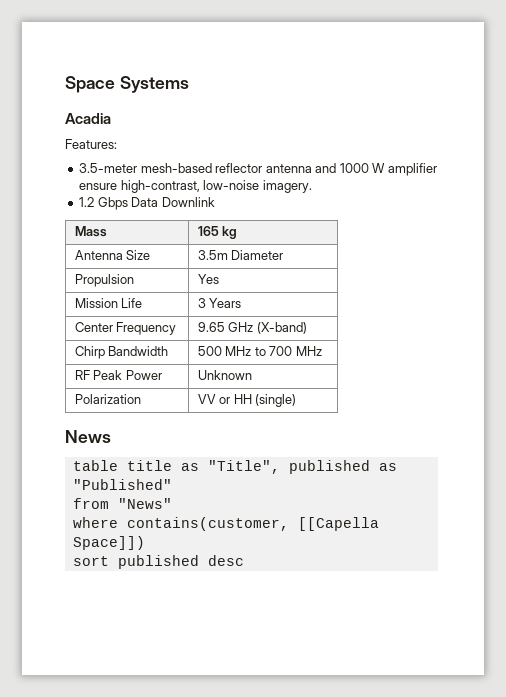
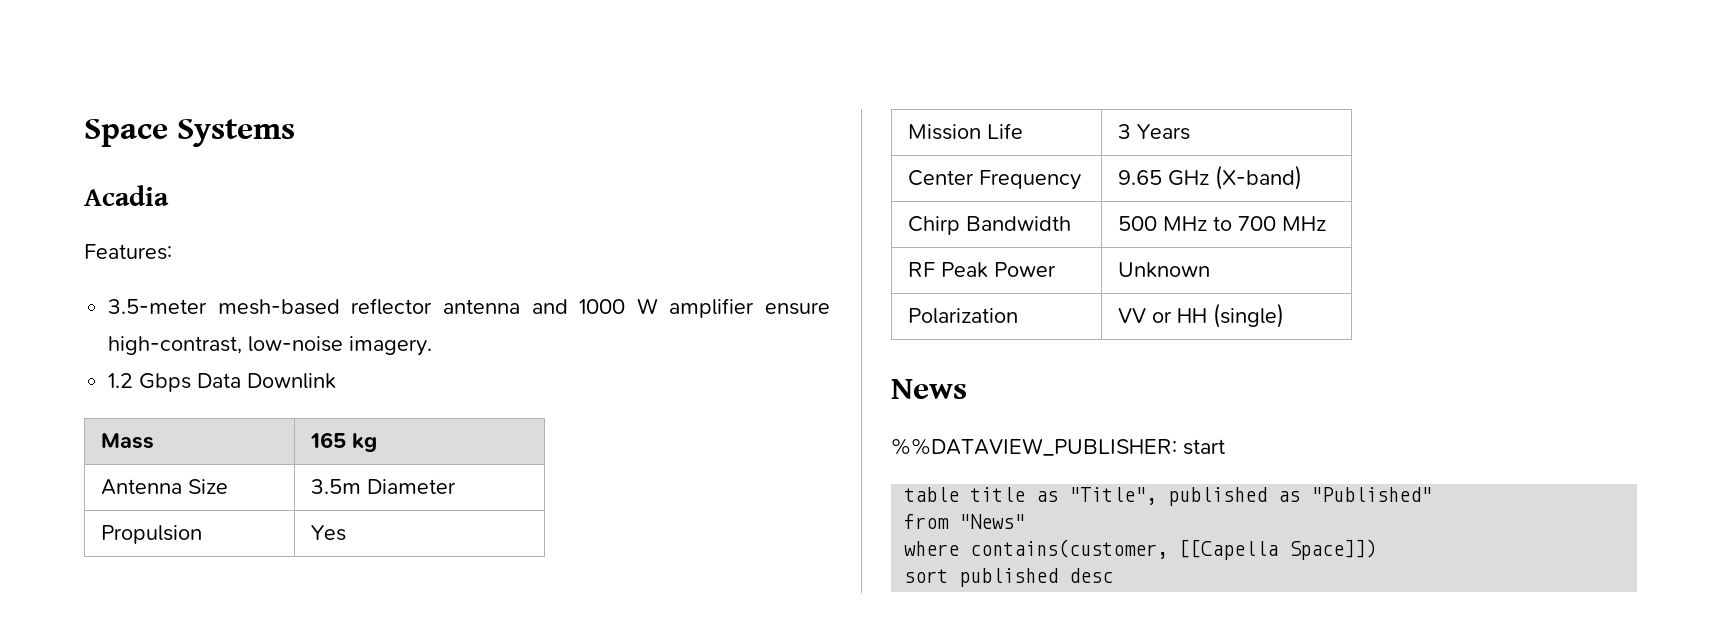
+ %%DATAVIEW_PUBLISHER: start

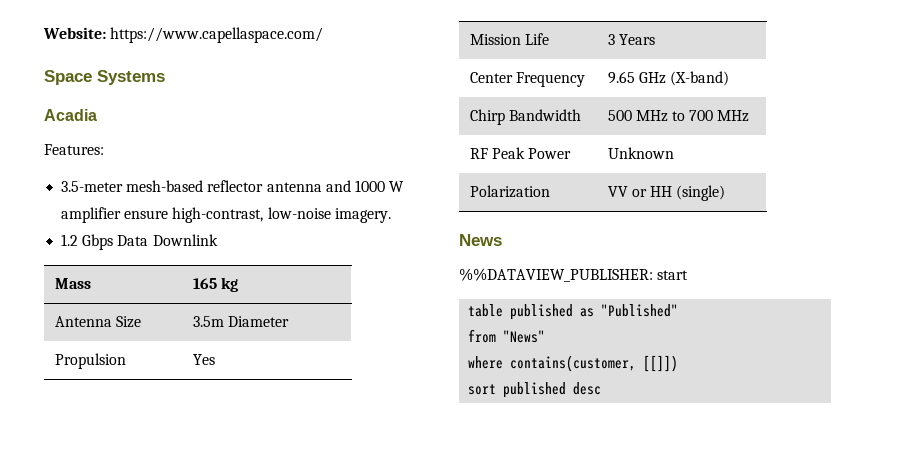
+ Website: https://www.capellaspace.com/
- table title as "Title", published as "Published"
+ table published as "Published"
- where contains(customer, [[Capella Space]])
+ where contains(customer, [[]])

